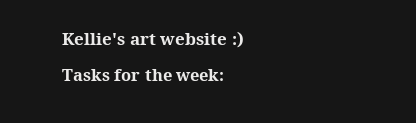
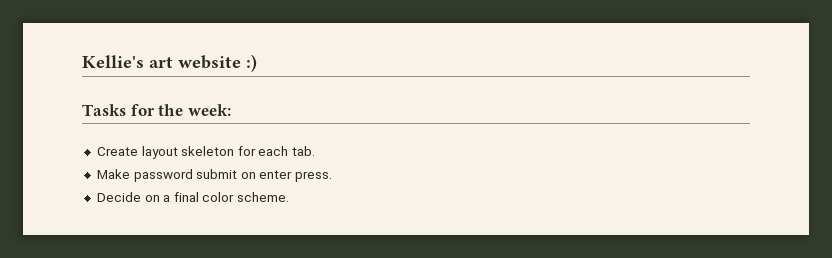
+ Create layout skeleton for each tab.
+ Make password submit on enter press.
+ Decide on a final color scheme.

